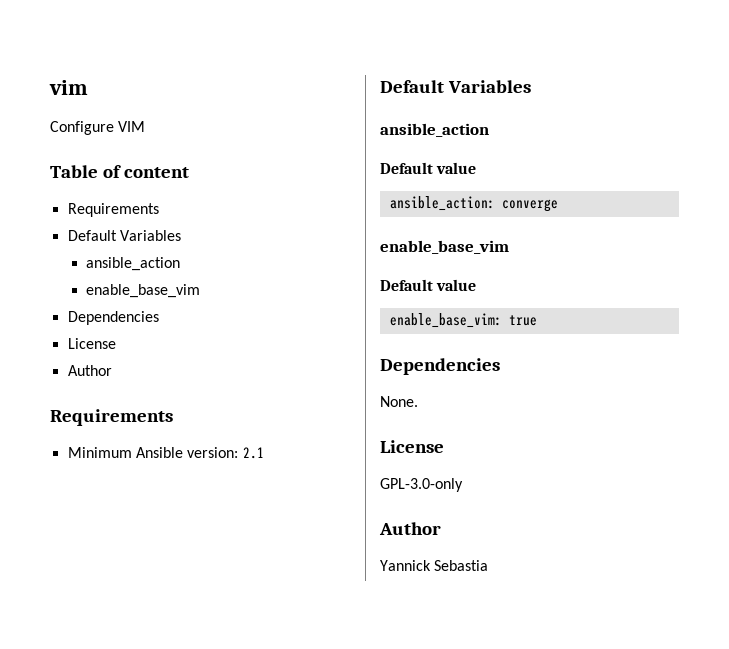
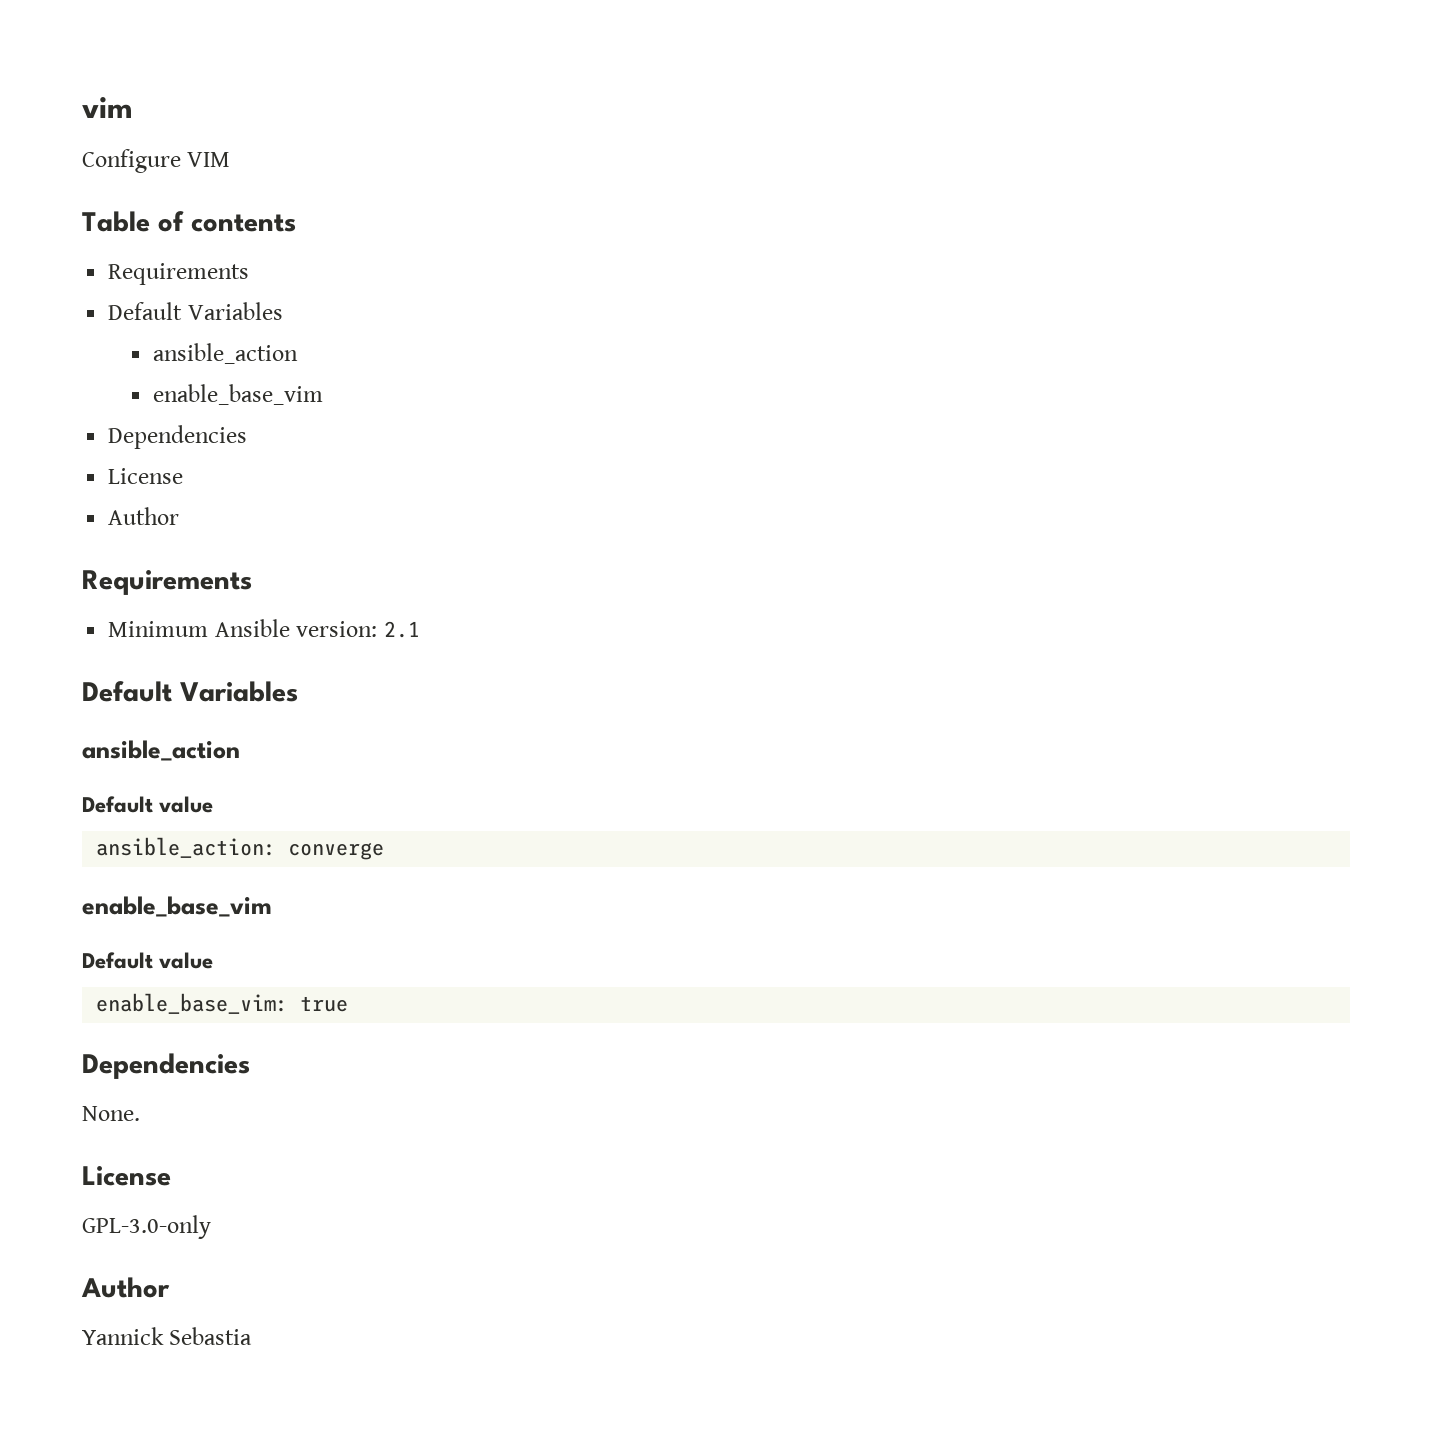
- Table of content
+ Table of contents

